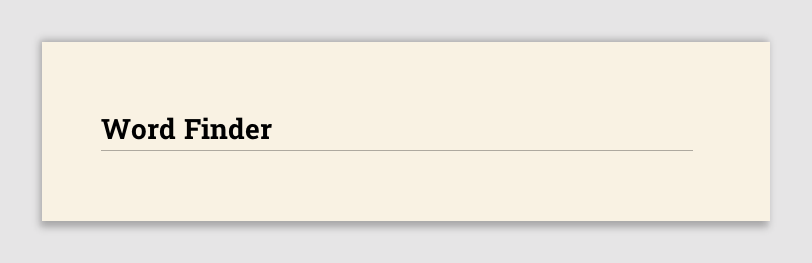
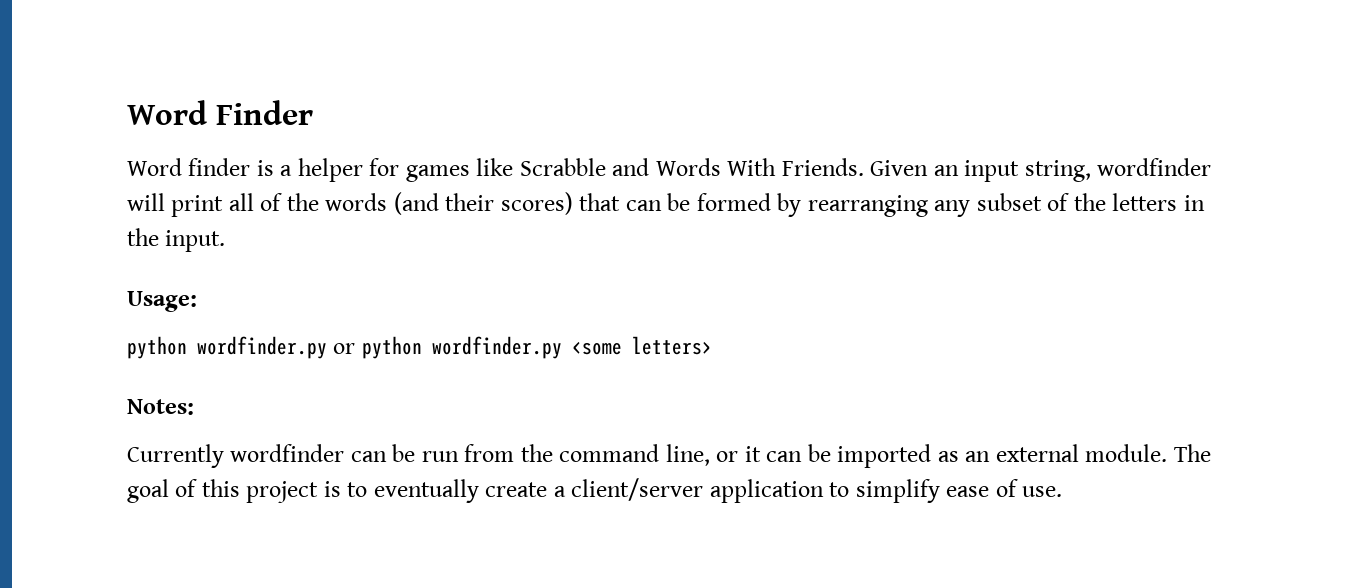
+ Word finder is a helper for games like Scrabble and Words With Friends. Given an input string, wordfinder will print all of the words (and their scores) that can be formed by rearranging any subset of the letters in the input.
+ Usage:
+ python wordfinder.py or python wordfinder.py <some letters>
+ Notes:
+ Currently wordfinder can be run from the command line, or it can be imported as an external module. The goal of this project is to eventually create a client/server application to simplify ease of use.

